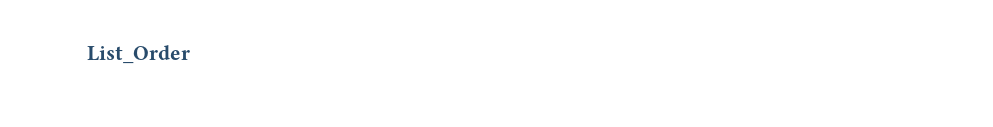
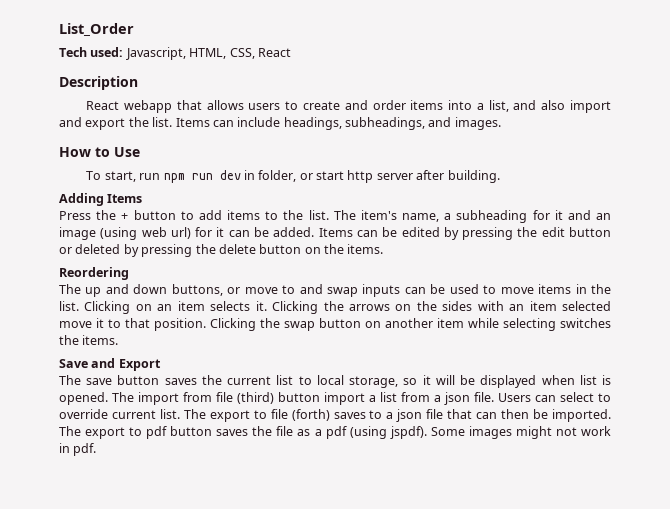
+ Tech used: Javascript, HTML, CSS, React
+ Description
+ React webapp that allows users to create and order items into a list, and also import and export the list. Items can include headings, subheadings, and images.
+ How to Use
+ To start, run npm run dev in folder, or start http server after building.
+ Adding Items
+ Press the + button to add items to the list. The item's name, a subheading for it and an image (using web url) for it can be added. Items can be edited by pressing the edit button or deleted by pressing the delete button on the items.
+ Reordering
+ The up and down buttons, or move to and swap inputs can be used to move items in the list. Clicking on an item selects it. Clicking the arrows on the sides with an item selected move it to that position. Clicking the swap button on another item while selecting switches the items.
+ Save and Export
+ The save button saves the current list to local storage, so it will be displayed when list is opened. The import from file (third) button import a list from a json file. Users can select to override current list. The export to file (forth) saves to a json file that can then be imported. The export to pdf button saves the file as a pdf (using jspdf). Some images might not work in pdf.

